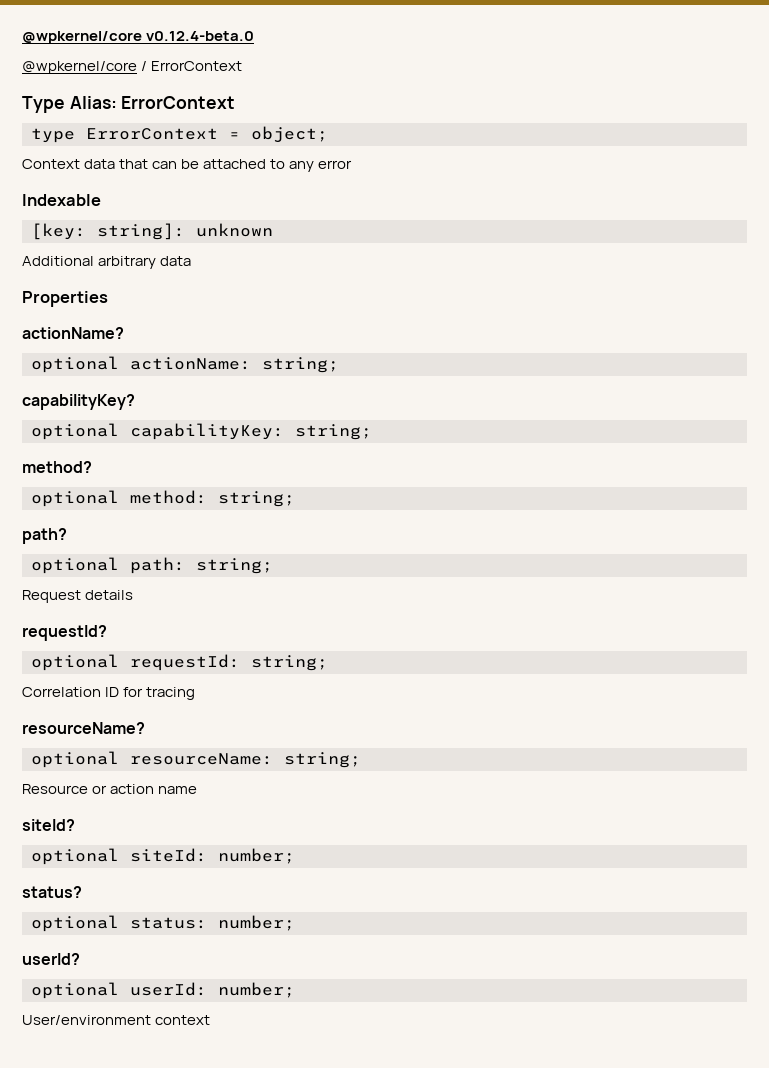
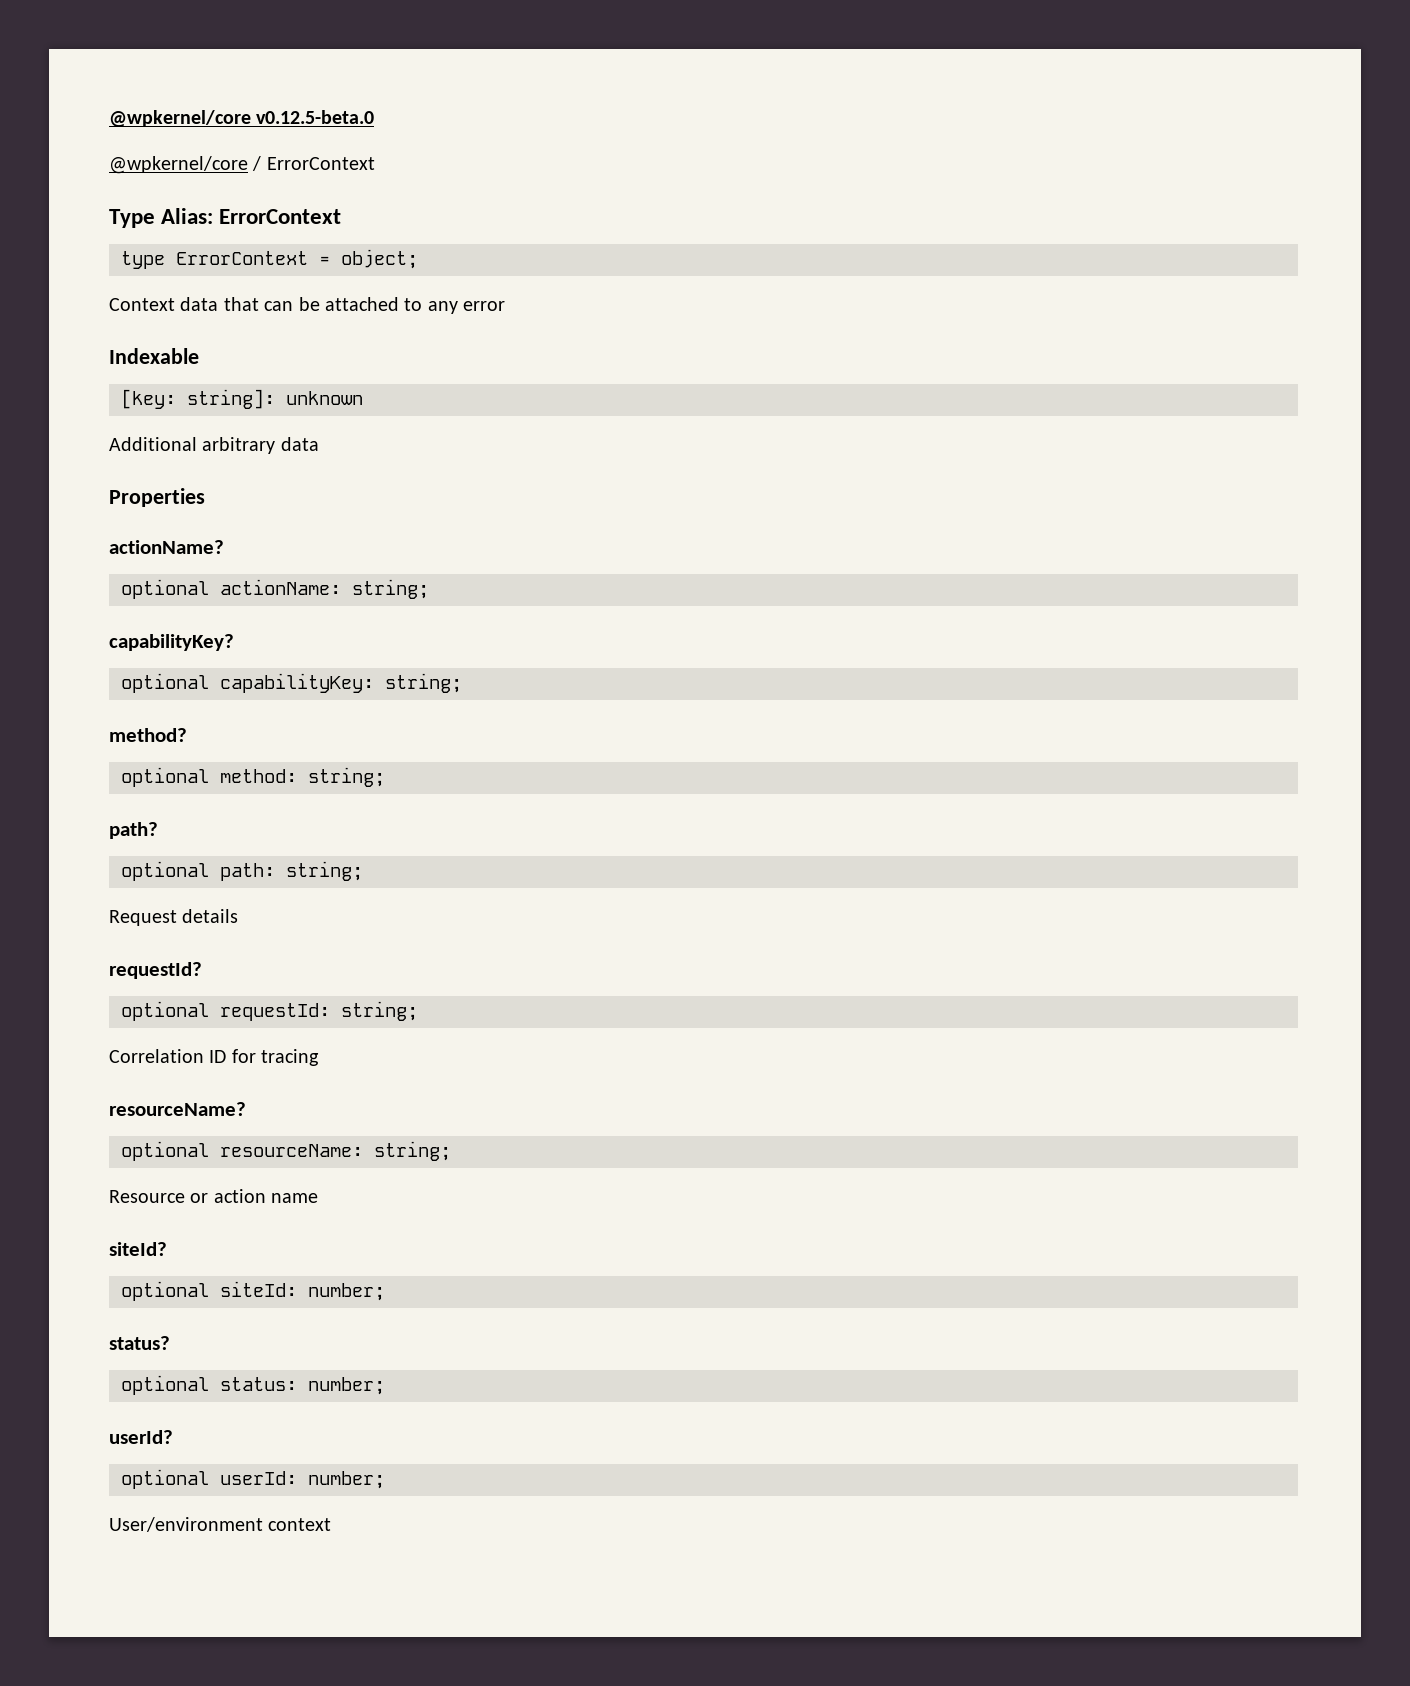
- @wpkernel/core v0.12.4-beta.0
+ @wpkernel/core v0.12.5-beta.0

